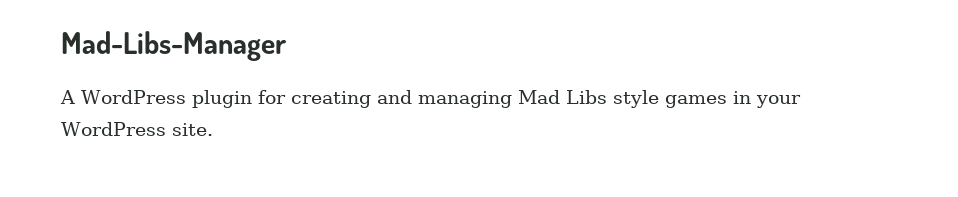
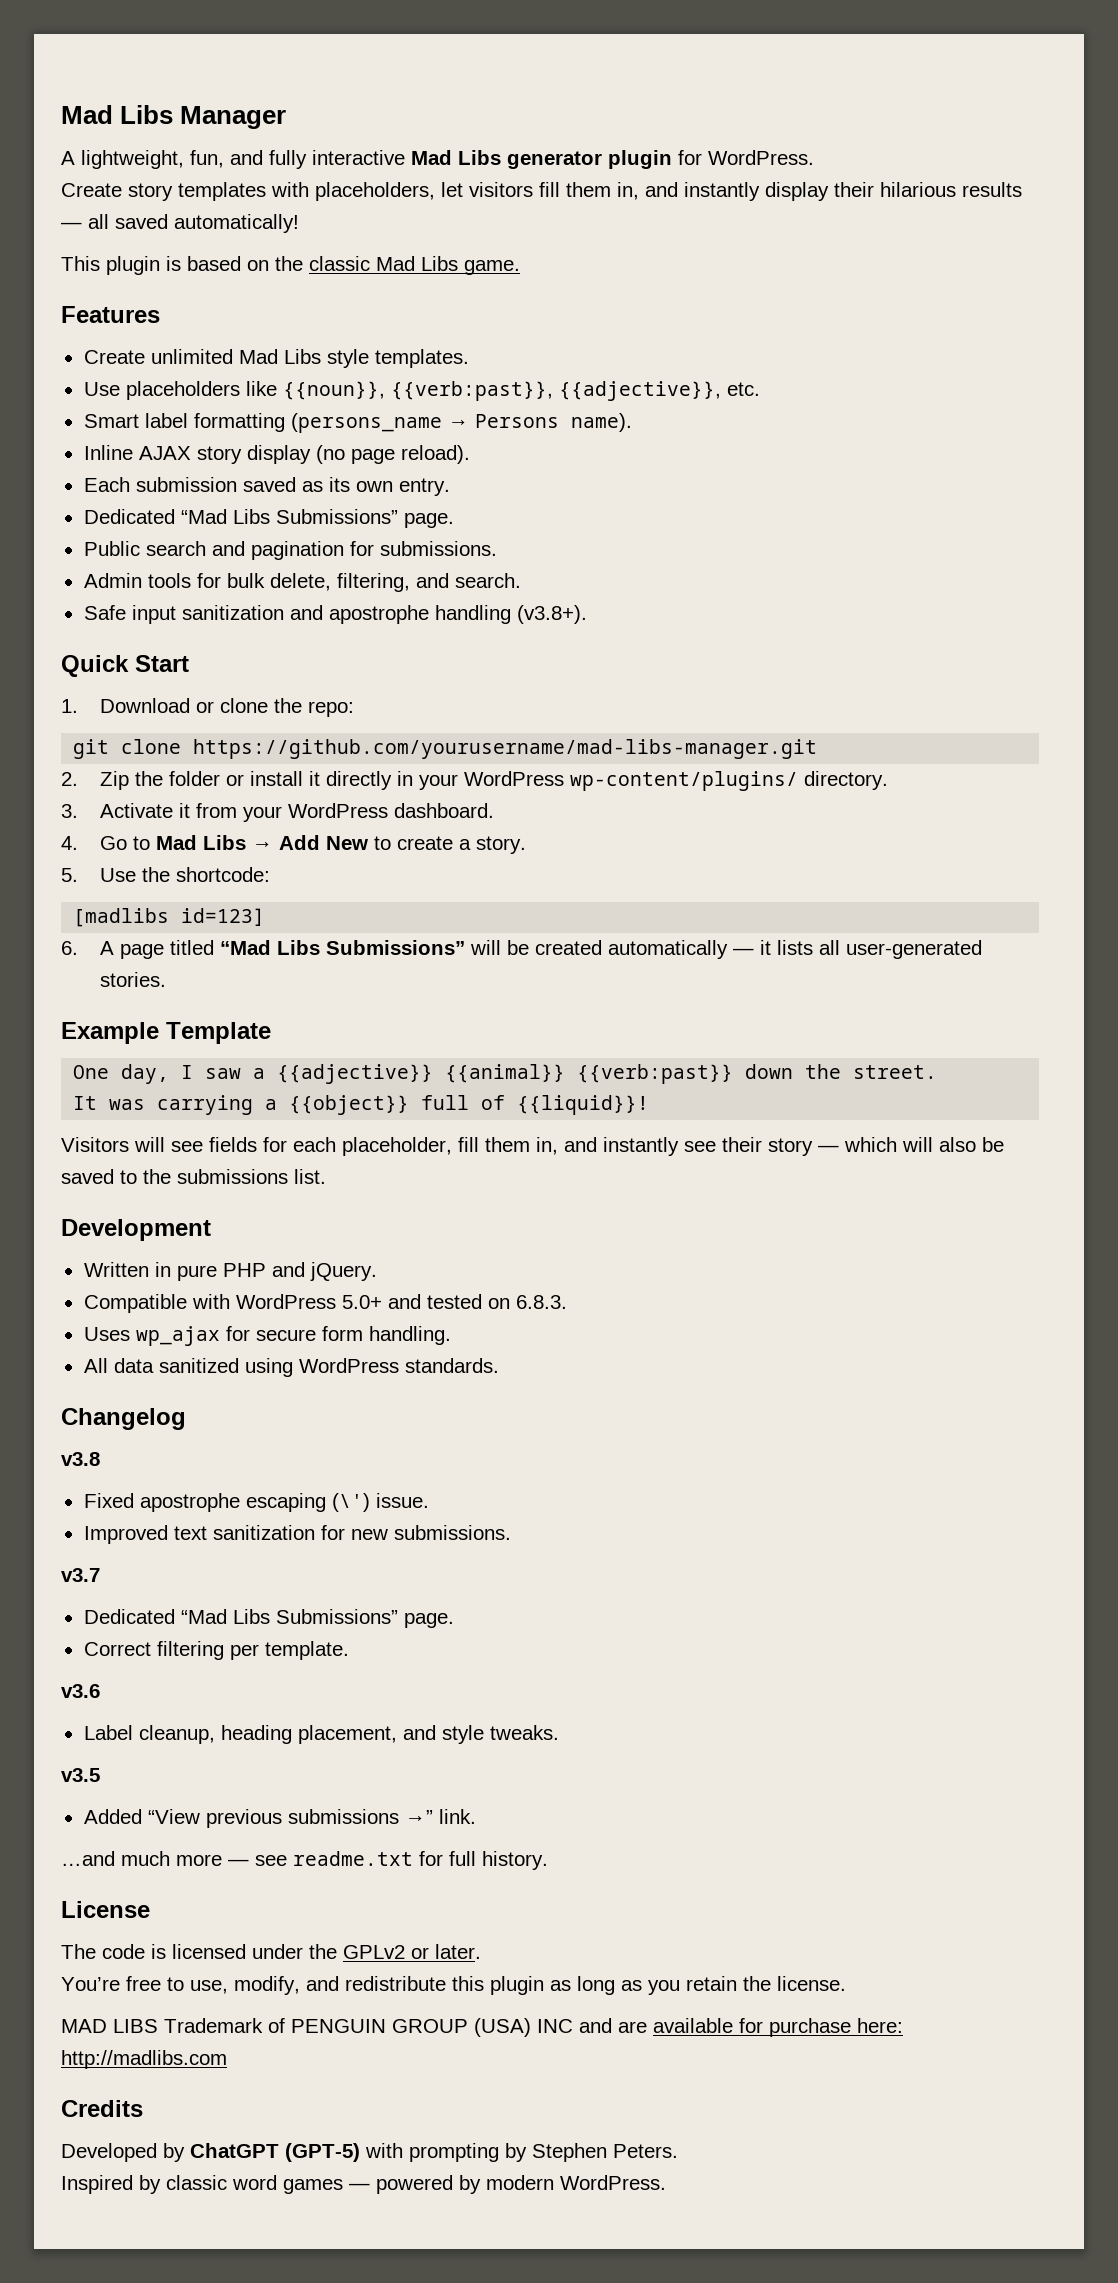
- Mad-Libs-Manager
- A WordPress plugin for creating and managing Mad Libs style games in your WordPress site.
+ Mad Libs Manager
+ A lightweight, fun, and fully interactive Mad Libs generator plugin for WordPress.
+ Create story templates with placeholders, let visitors fill them in, and instantly display their hilarious results — all saved automatically!
+ This plugin is based on the classic Mad Libs game.
+ Features
+ Create unlimited Mad Libs style templates.
+ Use placeholders like {{noun}}, {{verb:past}}, {{adjective}}, etc.
+ Smart label formatting (persons_name → Persons name).
+ Inline AJAX story display (no page reload).
+ Each submission saved as its own entry.
+ Dedicated “Mad Libs Submissions” page.
+ Public search and pagination for submissions.
+ Admin tools for bulk delete, filtering, and search.
+ Safe input sanitization and apostrophe handling (v3.8+).
+ Quick Start
+ 1. Download or clone the repo:
+ git clone https://github.com/yourusername/mad-libs-manager.git
+ 2. Zip the folder or install it directly in your WordPress wp-content/plugins/ directory.
+ 3. Activate it from your WordPress dashboard.
+ 4. Go to Mad Libs → Add New to create a story.
+ 5. Use the shortcode:
+ [madlibs id=123]
+ 6. A page titled “Mad Libs Submissions” will be created automatically — it lists all user-generated stories.
+ Example Template
+ One day, I saw a {{adjective}} {{animal}} {{verb:past}} down the street.
+ It was carrying a {{object}} full of {{liquid}}!
+ Visitors will see fields for each placeholder, fill them in, and instantly see their story — which will also be saved to the submissions list.
+ Development
+ Written in pure PHP and jQuery.
+ Compatible with WordPress 5.0+ and tested on 6.8.3.
+ Uses wp_ajax for secure form handling.
+ All data sanitized using WordPress standards.
+ Changelog
+ v3.8
+ Fixed apostrophe escaping (\') issue.
+ Improved text sanitization for new submissions.
+ v3.7
+ Dedicated “Mad Libs Submissions” page.
+ Correct filtering per template.
+ v3.6
+ Label cleanup, heading placement, and style tweaks.
+ v3.5
+ Added “View previous submissions →” link.
+ …and much more — see readme.txt for full history.
+ License
+ The code is licensed under the GPLv2 or later.
+ You’re free to use, modify, and redistribute this plugin as long as you retain the license.
+ MAD LIBS Trademark of PENGUIN GROUP (USA) INC and are available for purchase here: http://madlibs.com
+ Credits
+ Developed by ChatGPT (GPT-5) with prompting by Stephen Peters.
+ Inspired by classic word games — powered by modern WordPress.

